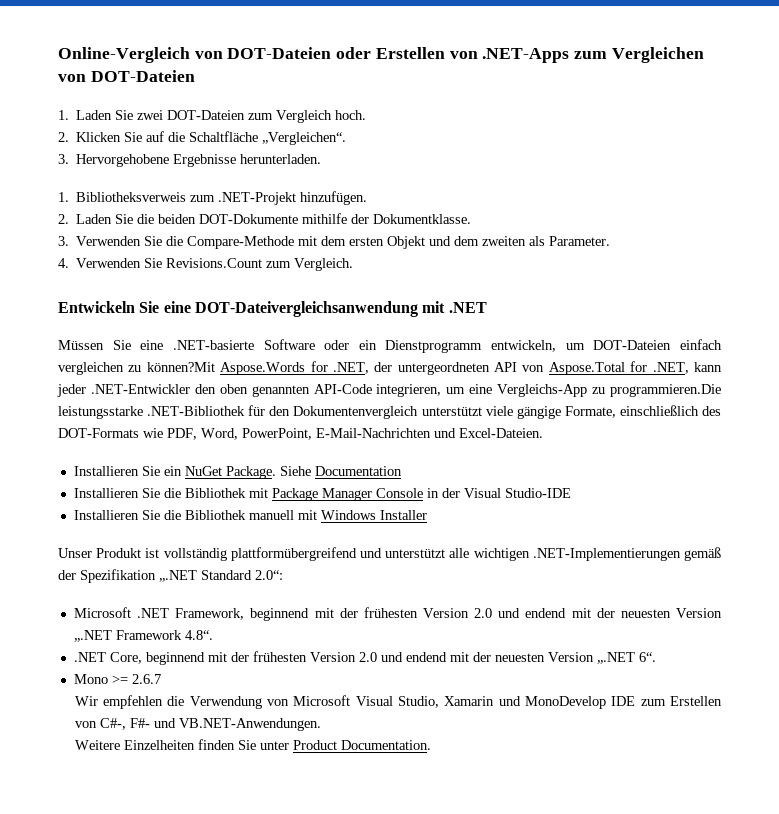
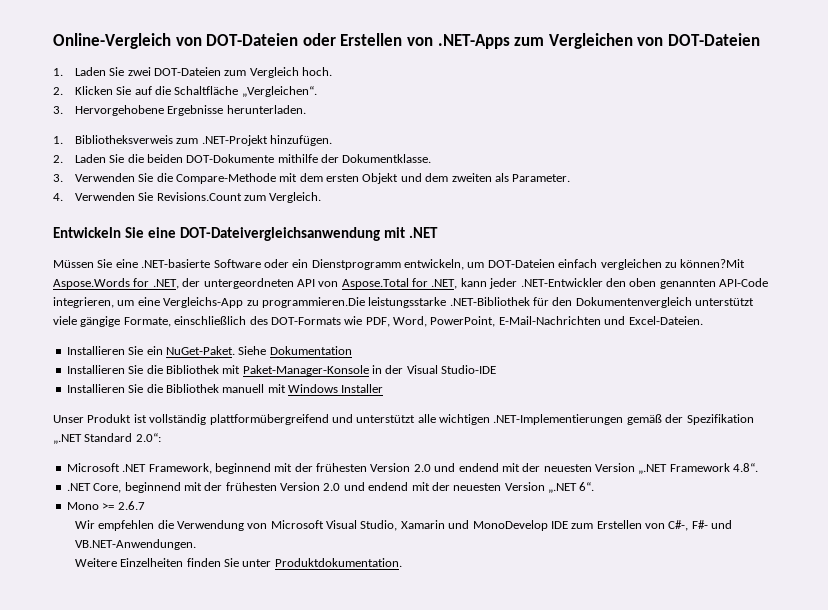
- Installieren Sie ein NuGet Package. Siehe Documentation
+ Installieren Sie ein NuGet-Paket. Siehe Dokumentation
- Installieren Sie die Bibliothek mit Package Manager Console in der Visual Studio-IDE
+ Installieren Sie die Bibliothek mit Paket-Manager-Konsole in der Visual Studio-IDE
- Weitere Einzelheiten finden Sie unter Product Documentation.
+ Weitere Einzelheiten finden Sie unter Produktdokumentation.

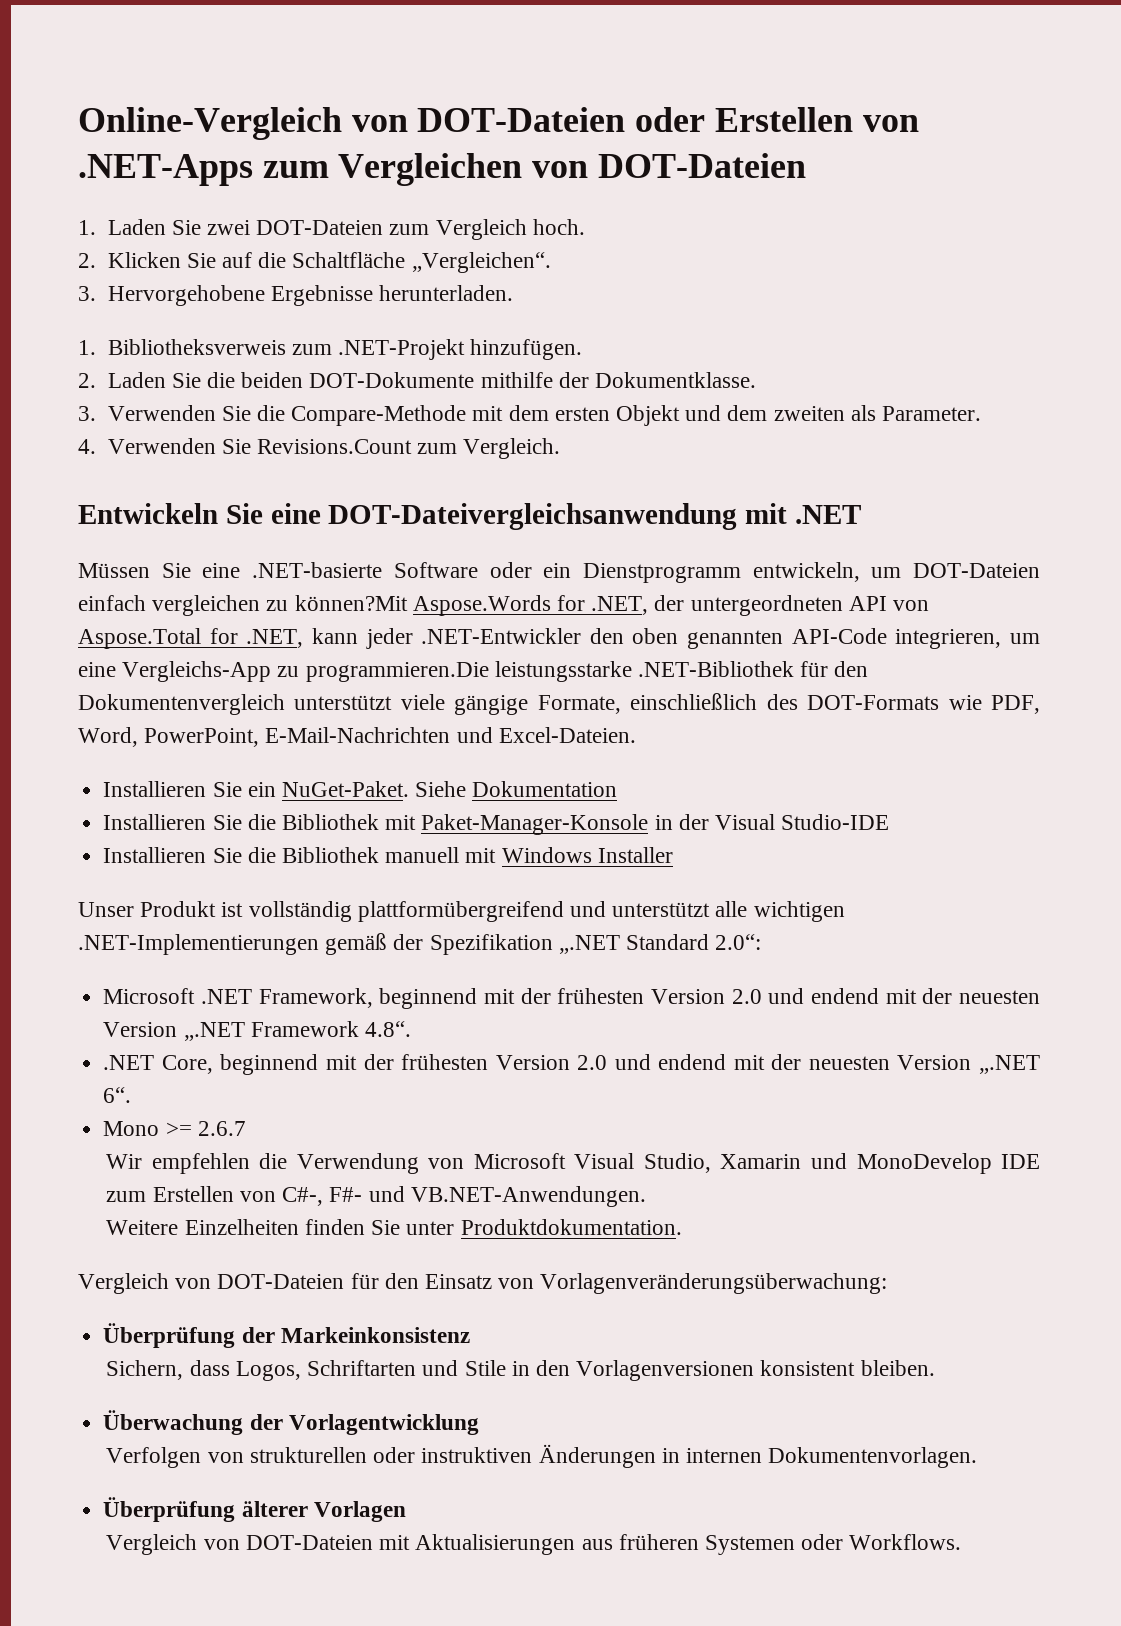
+ Vergleich von DOT-Dateien für den Einsatz von Vorlagenveränderungsüberwachung:
+ Überprüfung der Markeinkonsistenz
+ Sichern, dass Logos, Schriftarten und Stile in den Vorlagenversionen konsistent bleiben.
+ Überwachung der Vorlagentwicklung
+ Verfolgen von strukturellen oder instruktiven Änderungen in internen Dokumentenvorlagen.
+ Überprüfung älterer Vorlagen
+ Vergleich von DOT-Dateien mit Aktualisierungen aus früheren Systemen oder Workflows.

